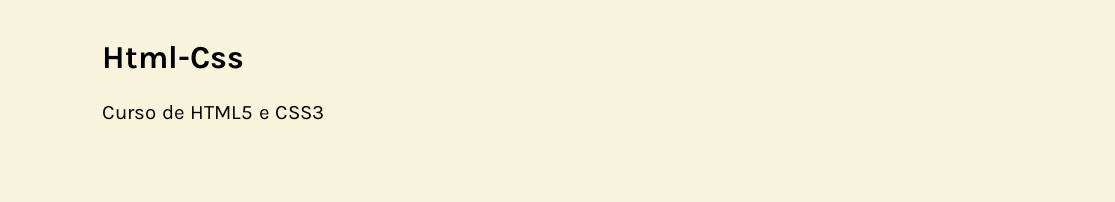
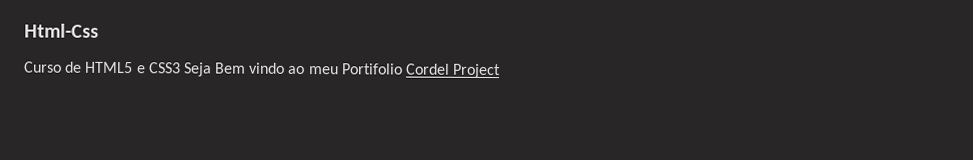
- Curso de HTML5 e CSS3
+ Curso de HTML5 e CSS3 Seja Bem vindo ao meu Portifolio Cordel Project

